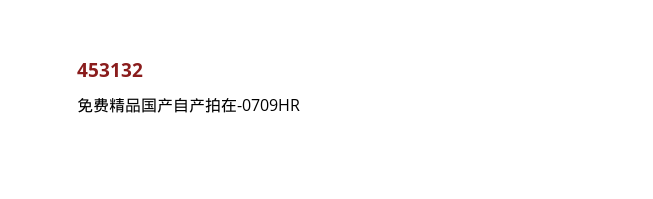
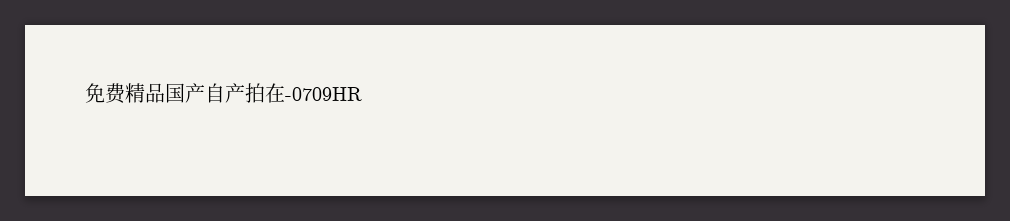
- 453132

